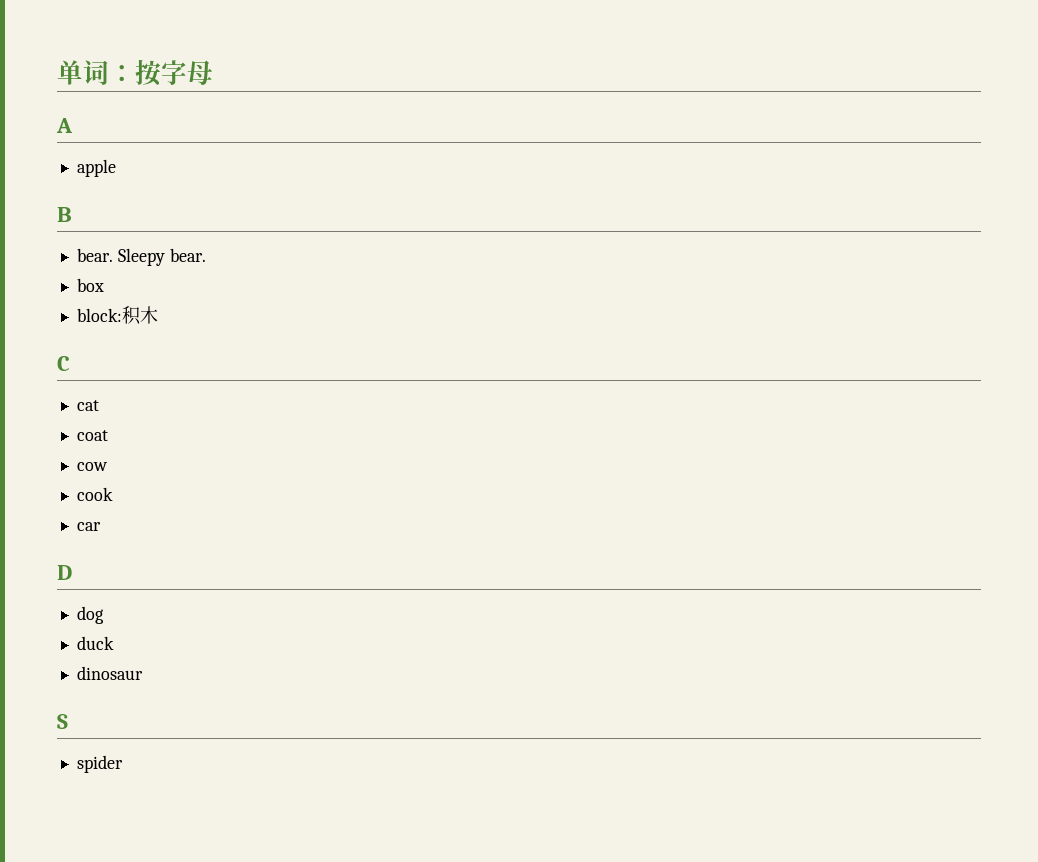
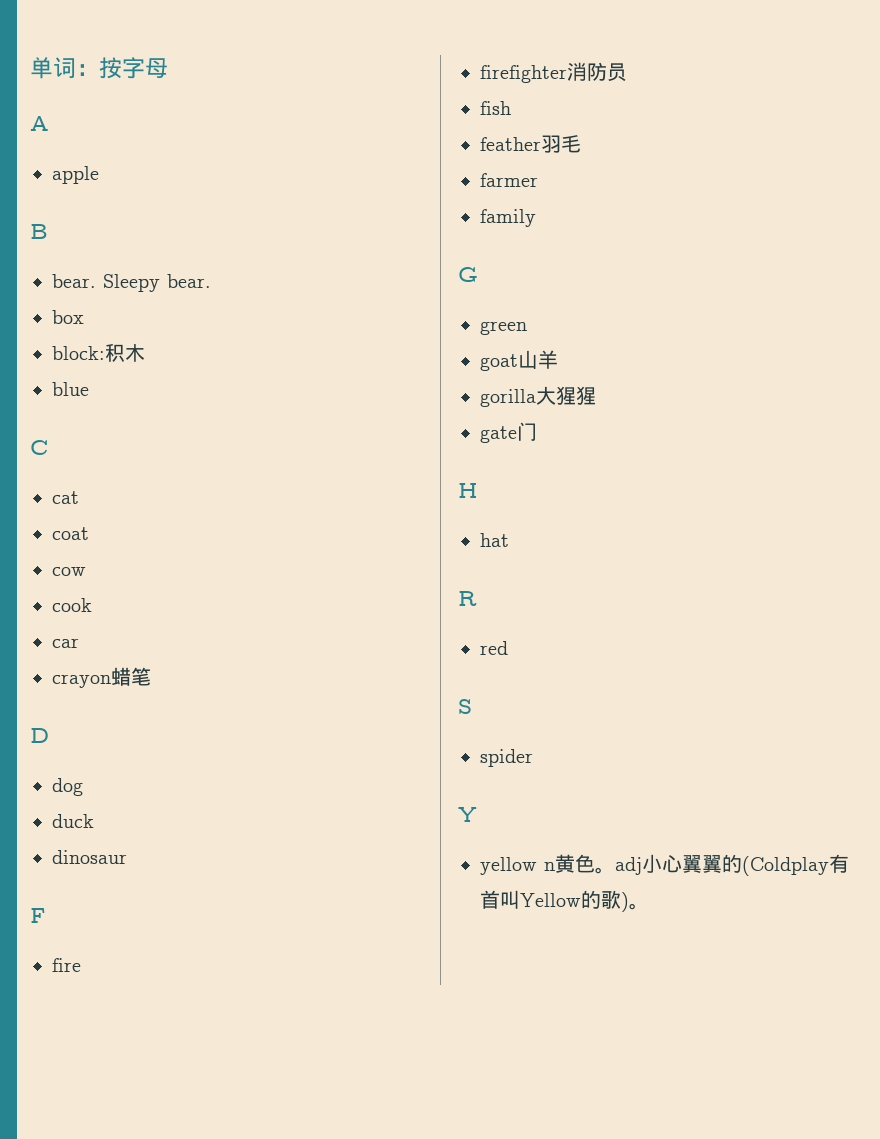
+ blue
+ crayon蜡笔
+ F
+ fire
+ firefighter消防员
+ fish
+ feather羽毛
+ farmer
+ family
+ G
+ green
+ goat山羊
+ gorilla大猩猩
+ gate门
+ H
+ hat
+ R
+ red
  S
  spider
+ Y
+ yellow n黄色。adj小心翼翼的(Coldplay有首叫Yellow的歌)。

